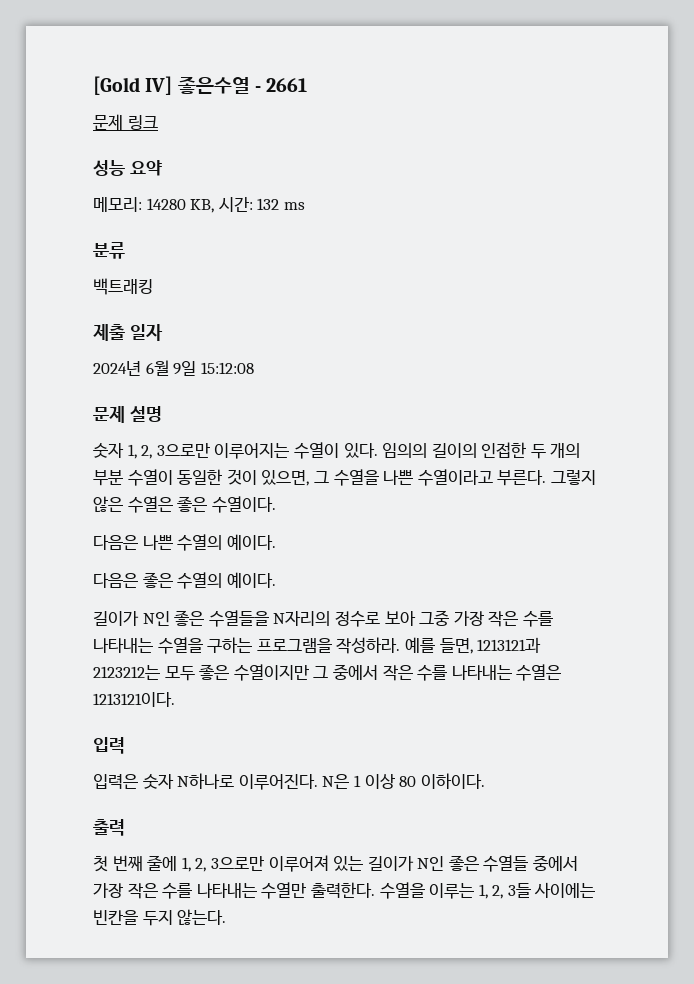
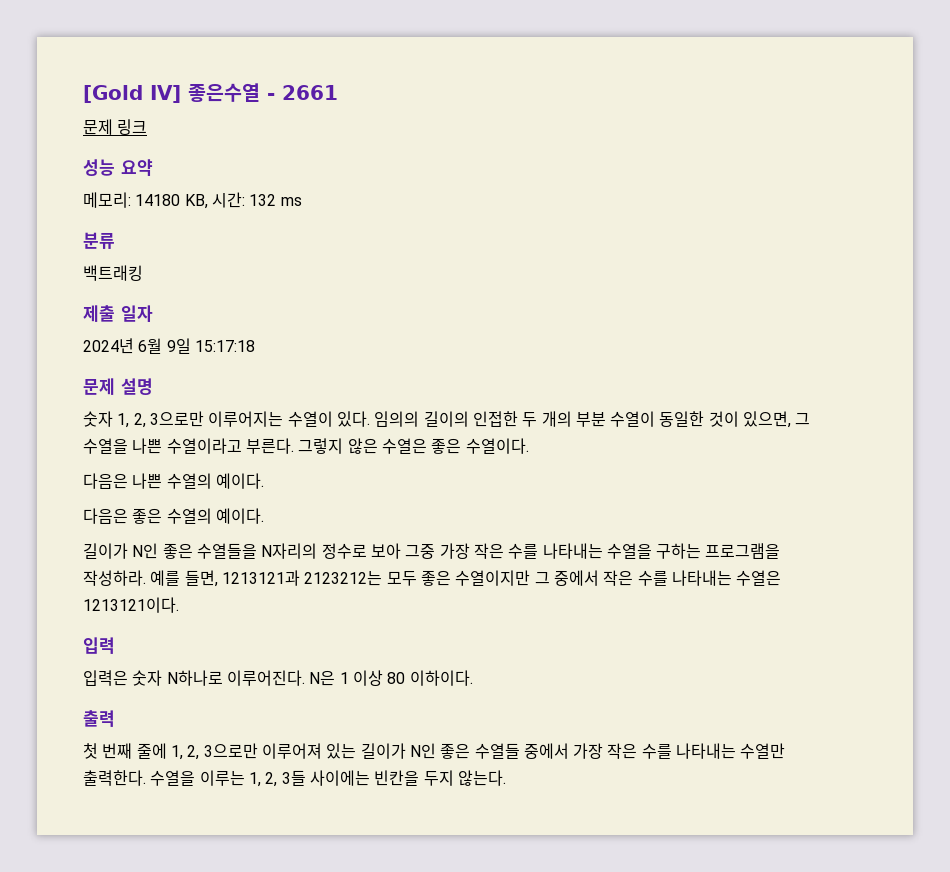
- 메모리: 14280 KB, 시간: 132 ms
+ 메모리: 14180 KB, 시간: 132 ms
- 2024년 6월 9일 15:12:08
+ 2024년 6월 9일 15:17:18

